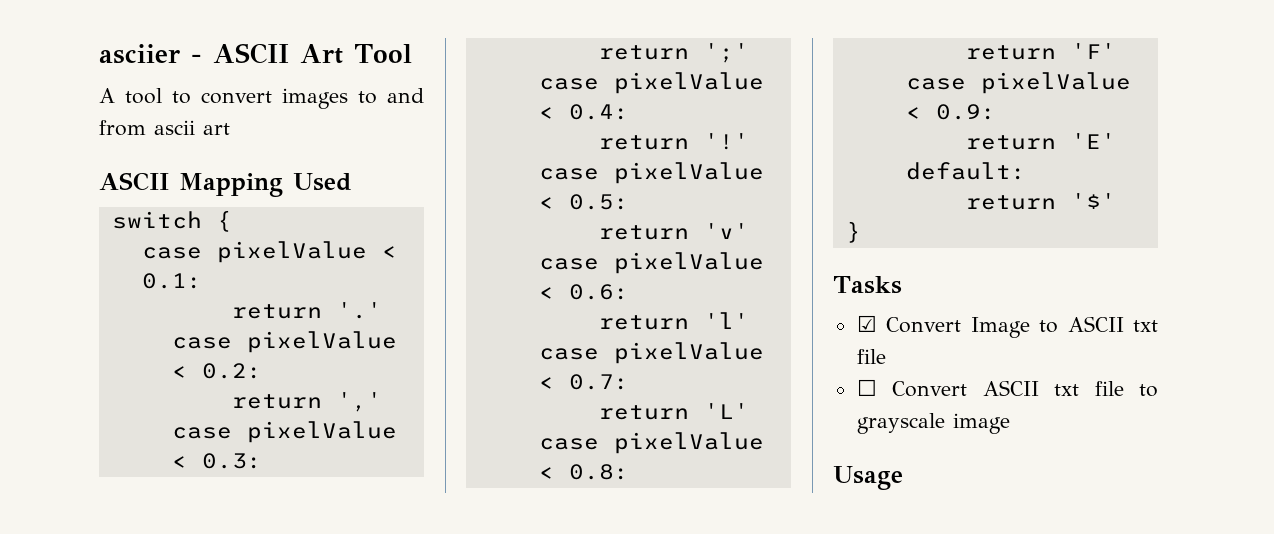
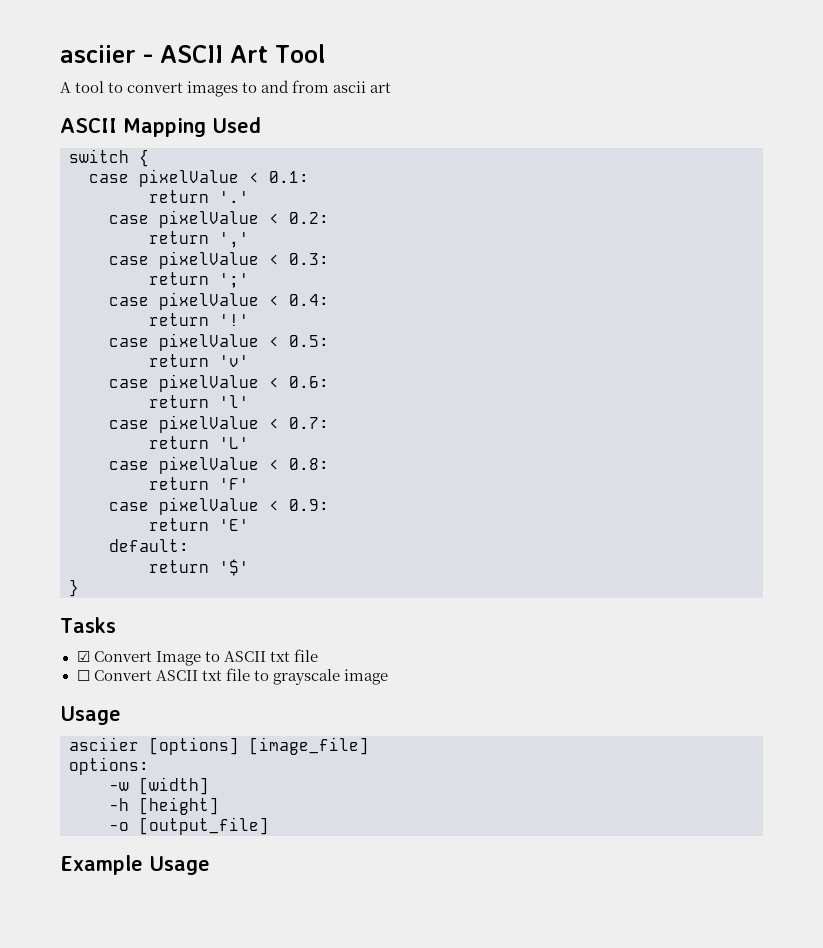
+ asciier [options] [image_file]
+ options:
+ -w [width]
+ -h [height]
+ -o [output_file]
+ Example Usage

